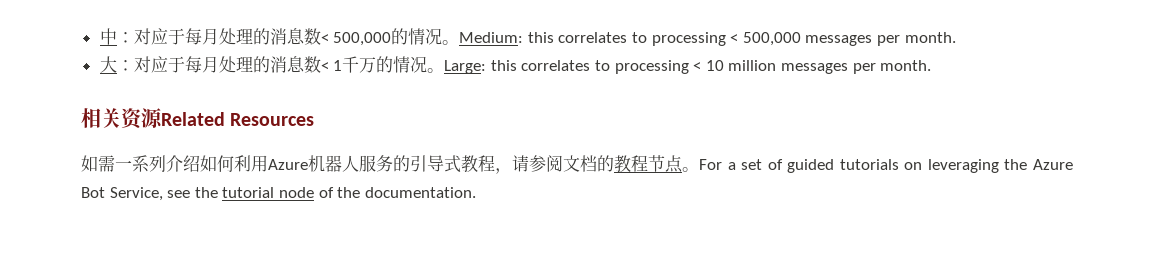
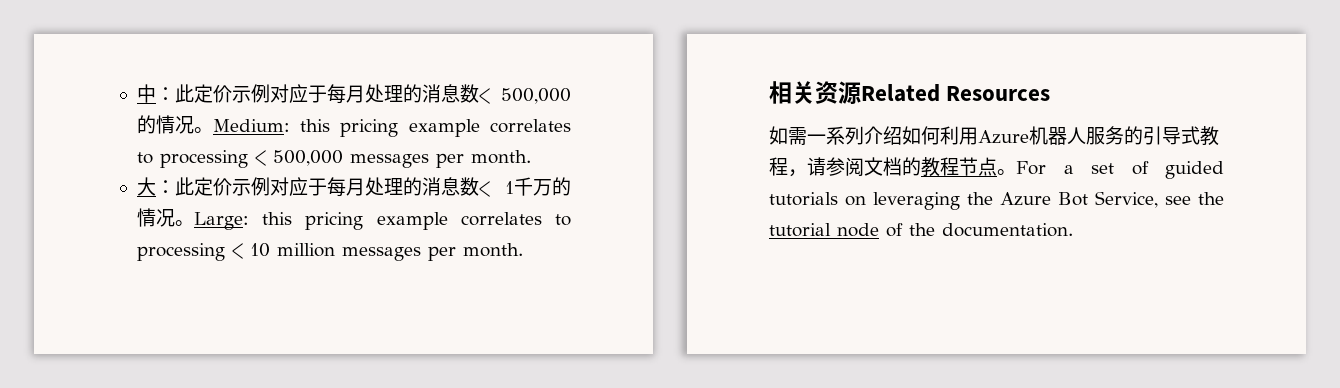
- 中：对应于每月处理的消息数< 500,000的情况。
+ 中：此定价示例对应于每月处理的消息数< 500,000的情况。
- Medium: this correlates to processing < 500,000 messages per month.
+ Medium: this pricing example correlates to processing < 500,000 messages per month.
- 大：对应于每月处理的消息数< 1千万的情况。
+ 大：此定价示例对应于每月处理的消息数< 1千万的情况。
- Large: this correlates to processing < 10 million messages per month.
+ Large: this pricing example correlates to processing < 10 million messages per month.

